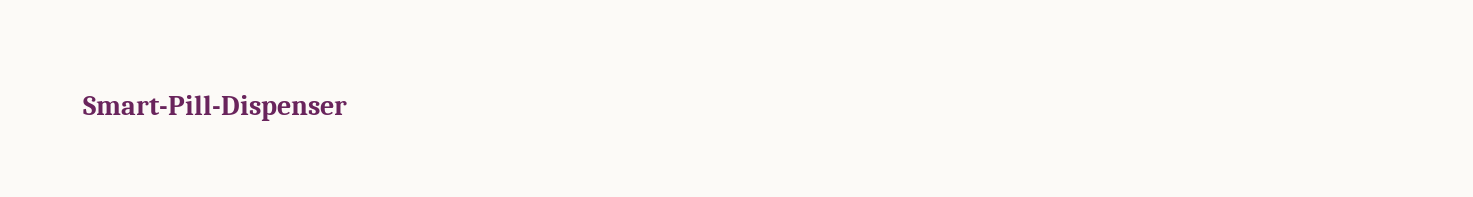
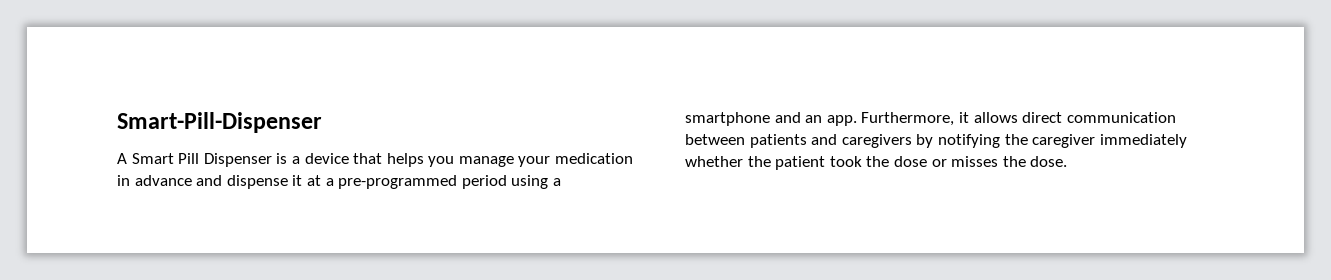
+ A Smart Pill Dispenser is a device that helps you manage your medication in advance and dispense it at a pre-programmed period using a smartphone and an app. Furthermore, it allows direct communication between patients and caregivers by notifying the caregiver immediately whether the patient took the dose or misses the dose.

